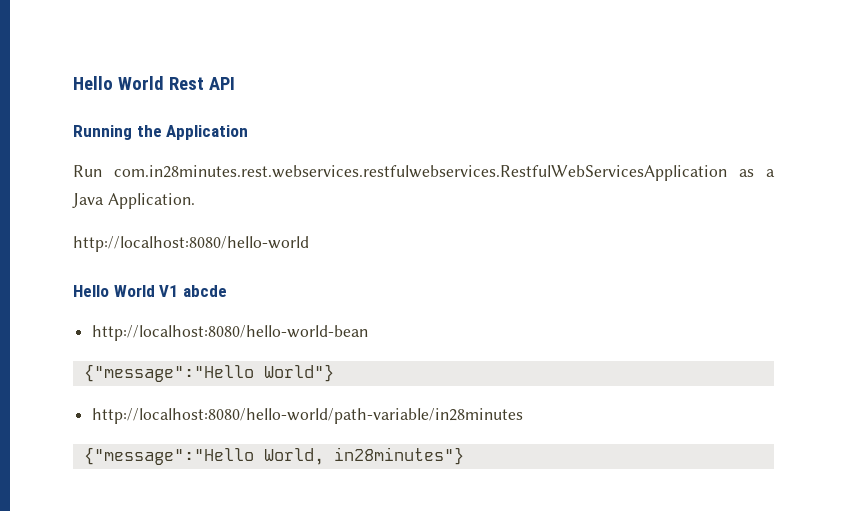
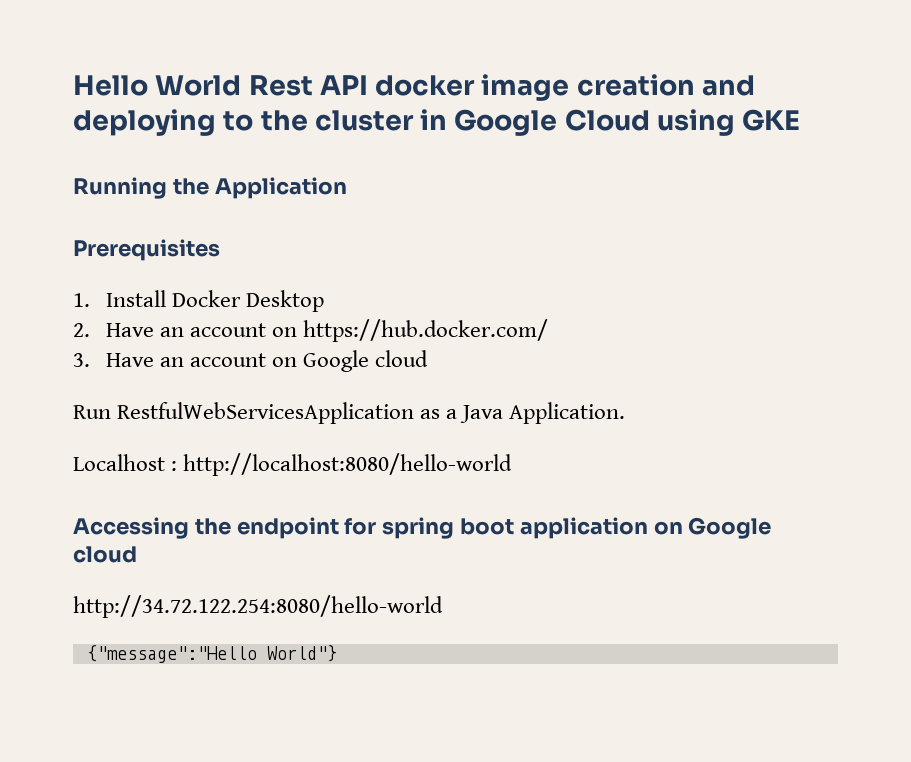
- Hello World Rest API
+ Hello World Rest API docker image creation and deploying to the cluster in Google Cloud using GKE
  Running the Application
+ Prerequisites
+ 1. Install Docker Desktop
+ 2. Have an account on https://hub.docker.com/
+ 3. Have an account on Google cloud
- Run com.in28minutes.rest.webservices.restfulwebservices.RestfulWebServicesApplication as a Java Application.
+ Run RestfulWebServicesApplication as a Java Application.
- http://localhost:8080/hello-world
+ Localhost : http://localhost:8080/hello-world
- Hello World V1 abcde
- http://localhost:8080/hello-world-bean
+ Accessing the endpoint for spring boot application on Google cloud
+ http://34.72.122.254:8080/hello-world
  {"message":"Hello World"}
- http://localhost:8080/hello-world/path-variable/in28minutes
- {"message":"Hello World, in28minutes"}

